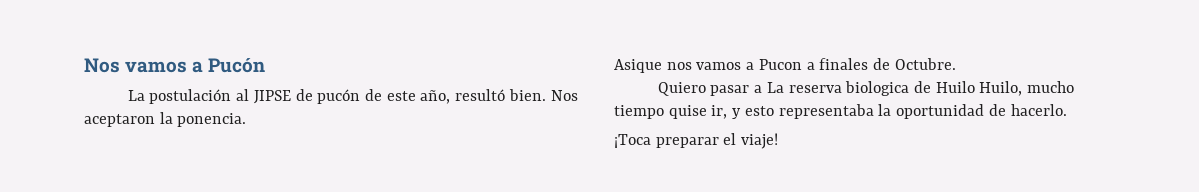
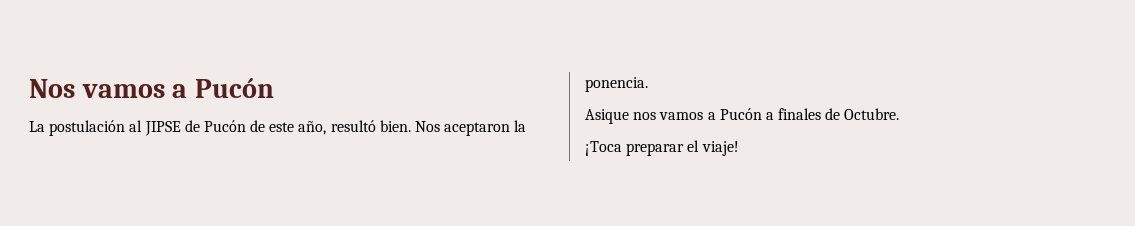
- La postulación al JIPSE de pucón de este año, resultó bien.
+ La postulación al JIPSE de Pucón de este año, resultó bien.
- Asique nos vamos a Pucon a finales de Octubre.
+ Asique nos vamos a Pucón a finales de Octubre.
- Quiero pasar a La reserva biologica de Huilo Huilo, mucho tiempo quise ir, y esto representaba la oportunidad de hacerlo.

